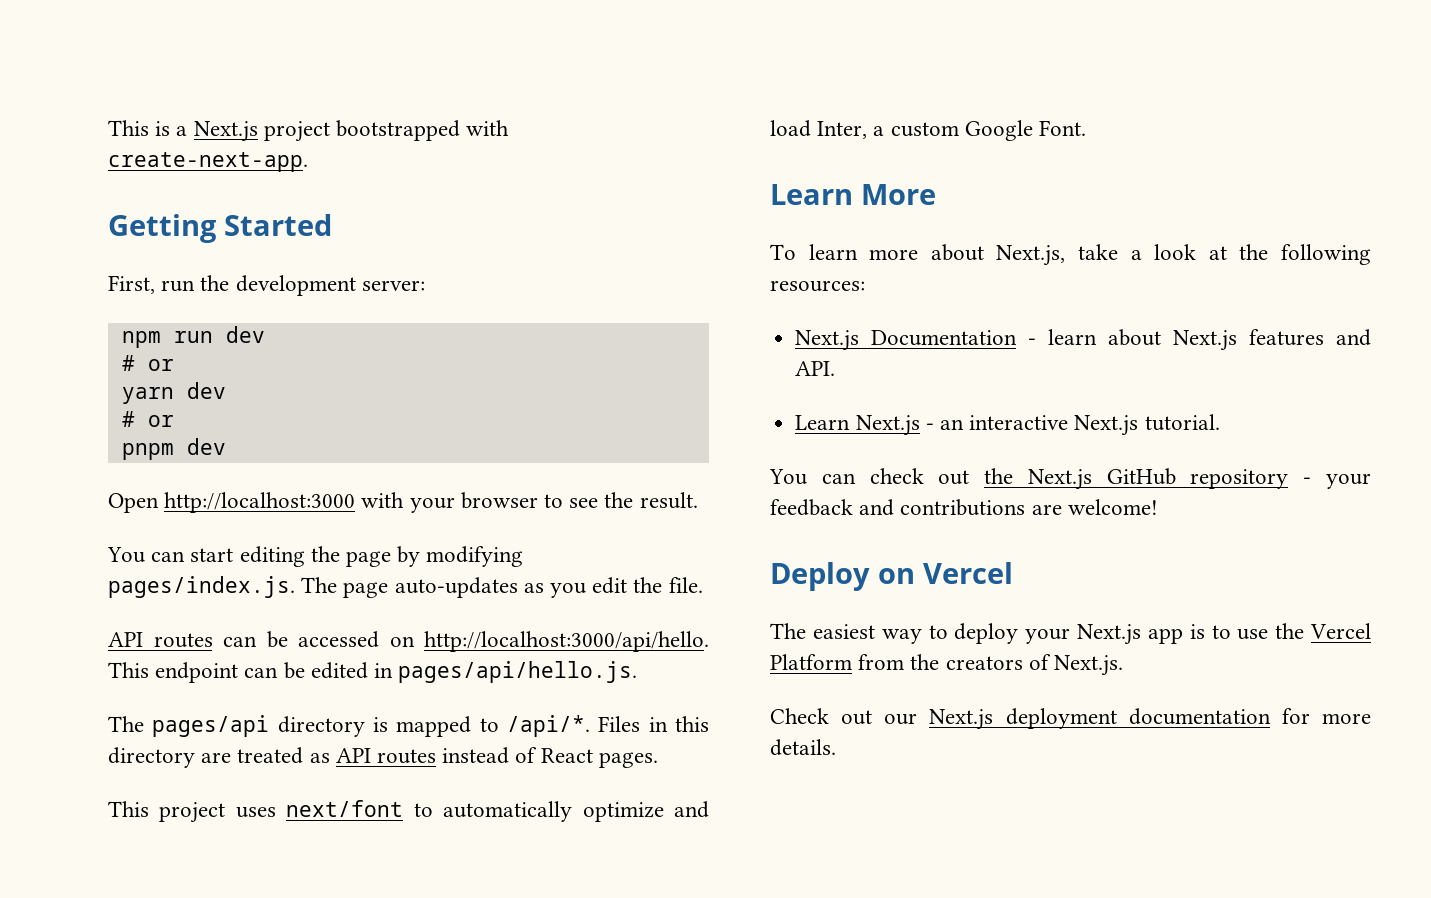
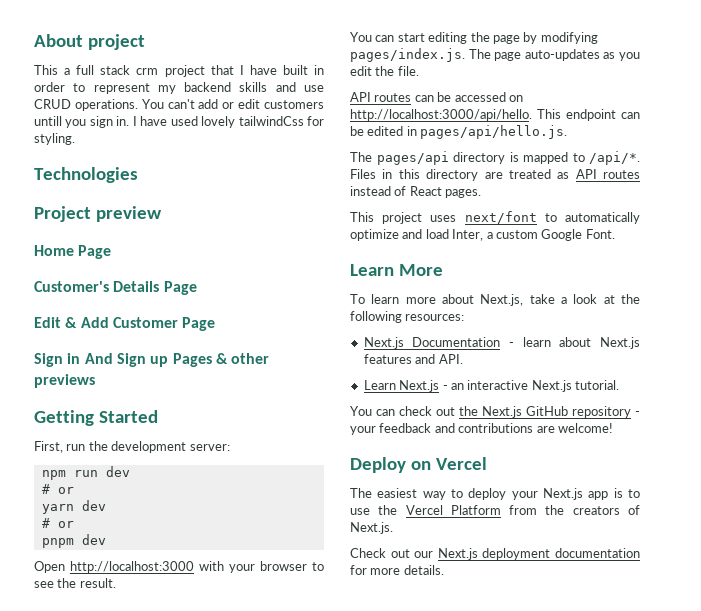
- This is a Next.js project bootstrapped with create-next-app.
+ About project
+ This a full stack crm project that I have built in order to represent my backend skills and use CRUD operations. You can't add or edit customers untill you sign in. I have used lovely tailwindCss for styling.
+ Technologies
+ Project preview
+ Home Page
+ Customer's Details Page
+ Edit & Add Customer Page
+ Sign in And Sign up Pages & other previews

